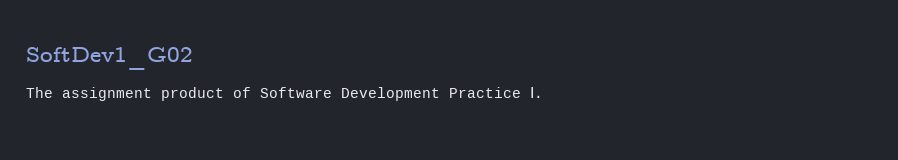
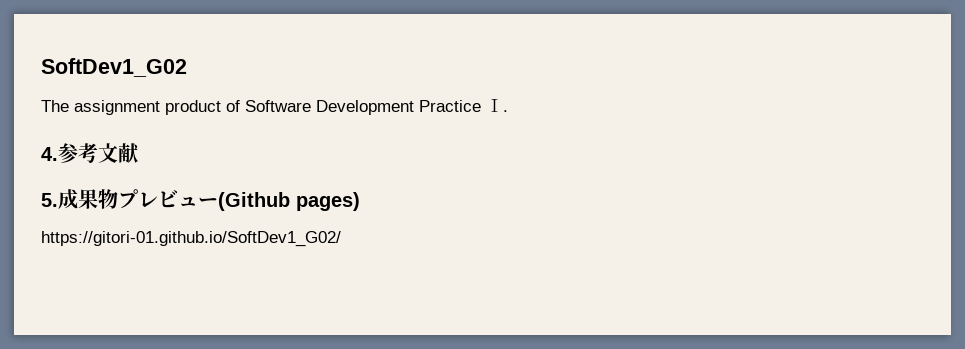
+ 4.参考文献
+ 5.成果物プレビュー(Github pages)
+ https://gitori-01.github.io/SoftDev1_G02/

